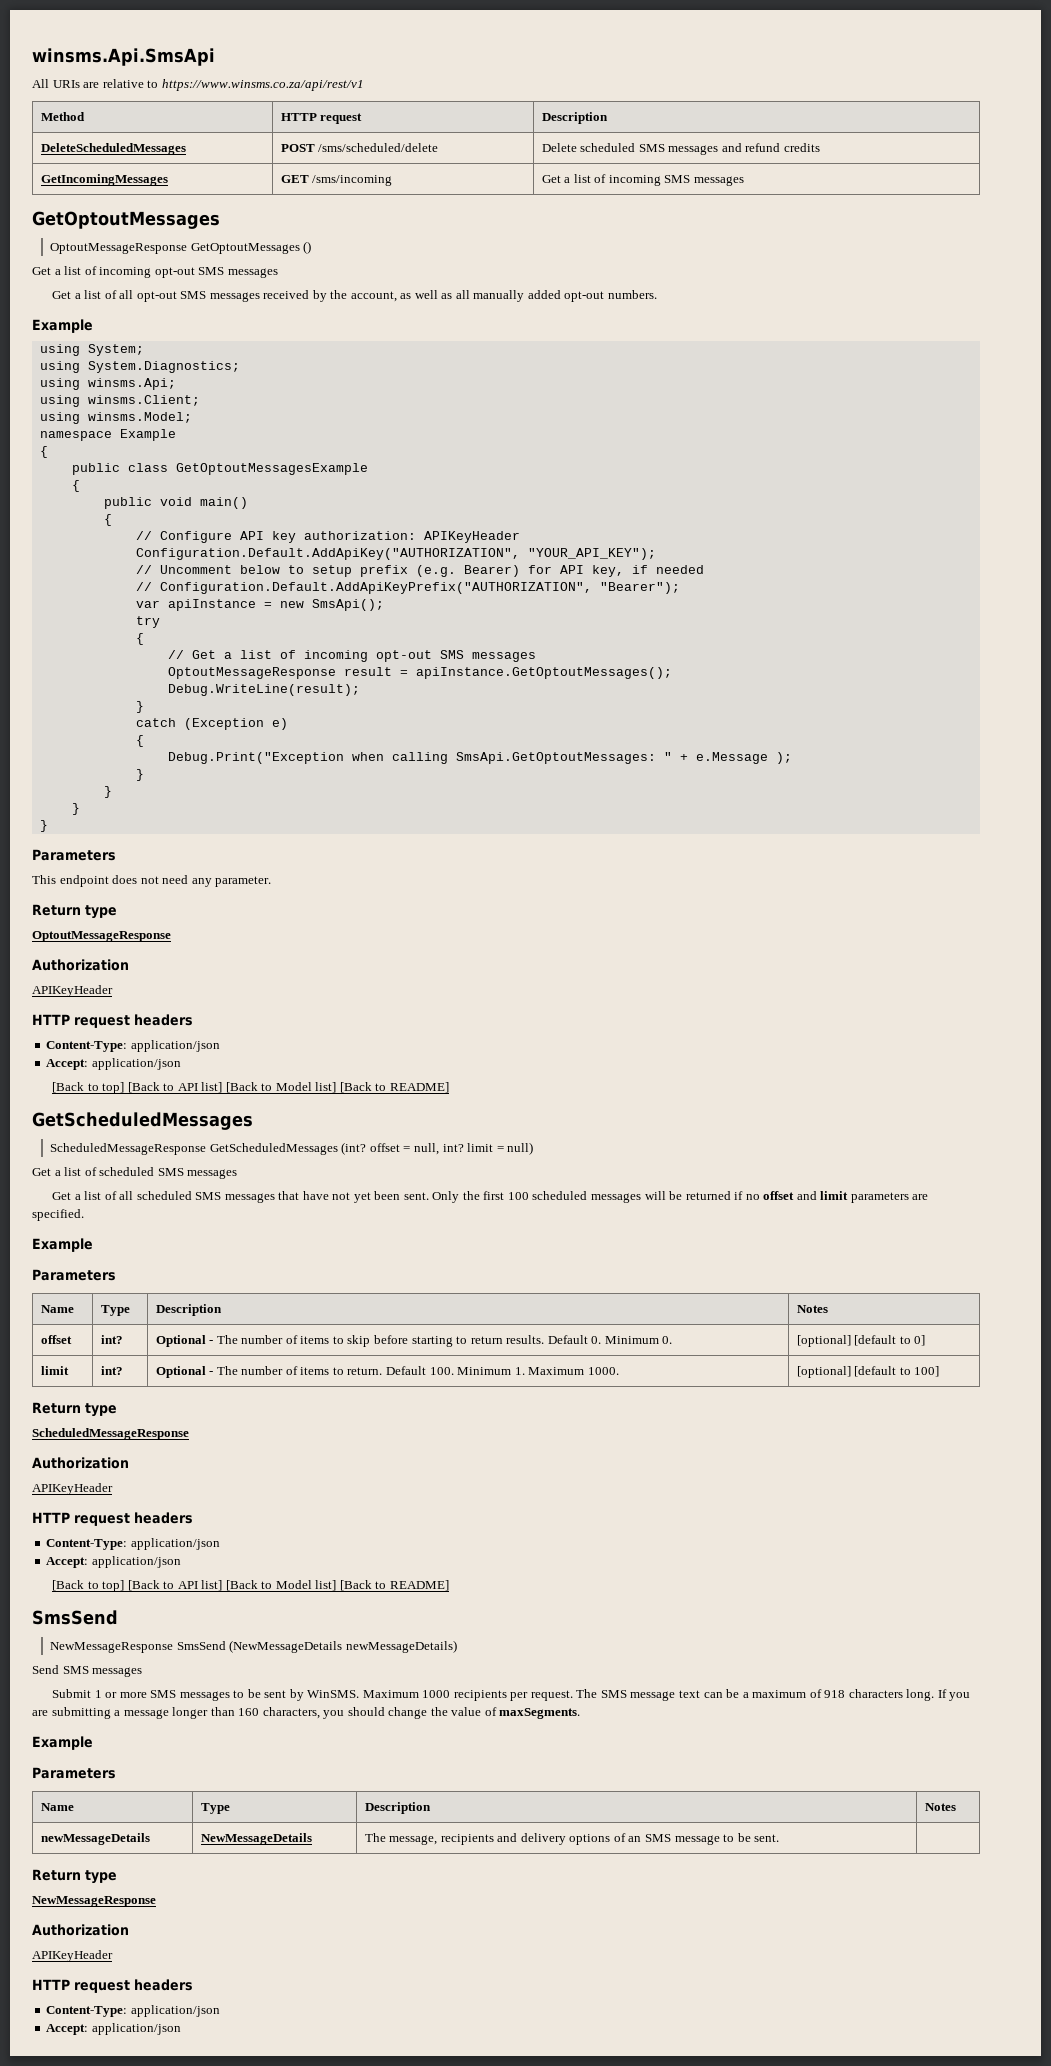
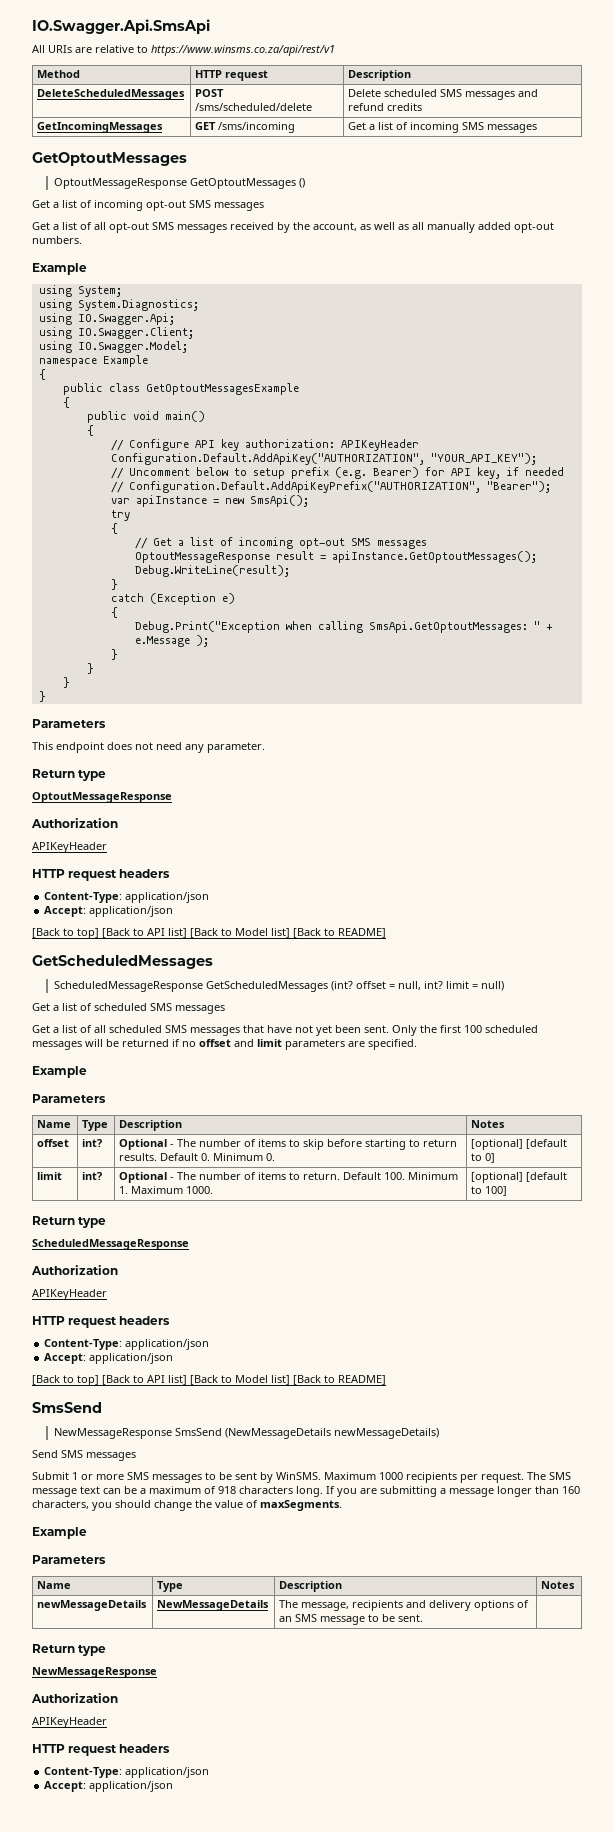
- winsms.Api.SmsApi
+ IO.Swagger.Api.SmsApi
- using winsms.Api;
- using winsms.Client;
- using winsms.Model;
+ using IO.Swagger.Api;
+ using IO.Swagger.Client;
+ using IO.Swagger.Model;

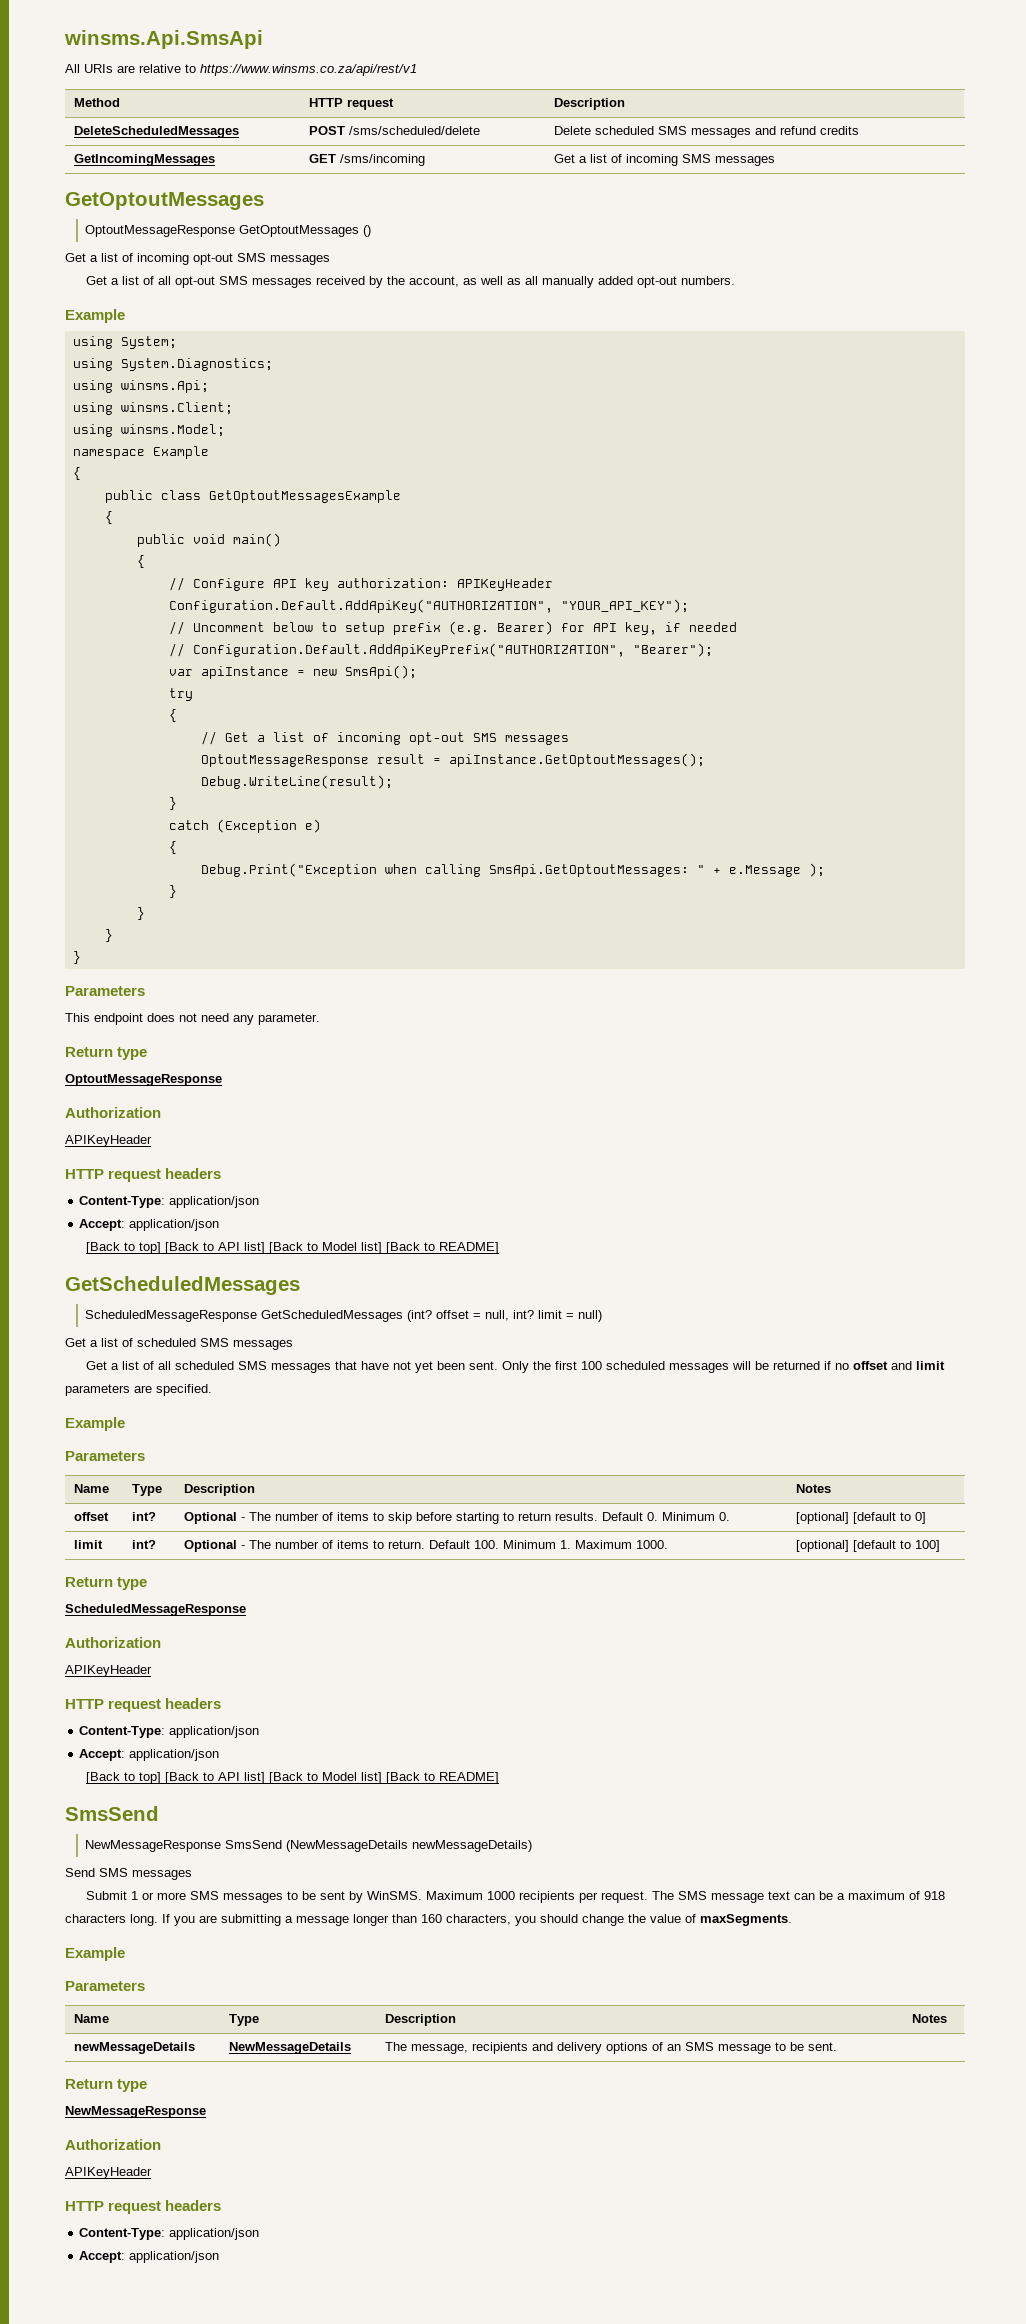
- IO.Swagger.Api.SmsApi
+ winsms.Api.SmsApi
- using IO.Swagger.Api;
- using IO.Swagger.Client;
- using IO.Swagger.Model;
+ using winsms.Api;
+ using winsms.Client;
+ using winsms.Model;

